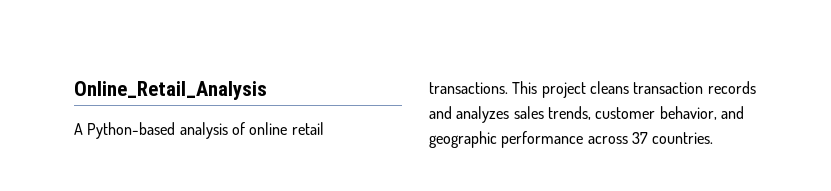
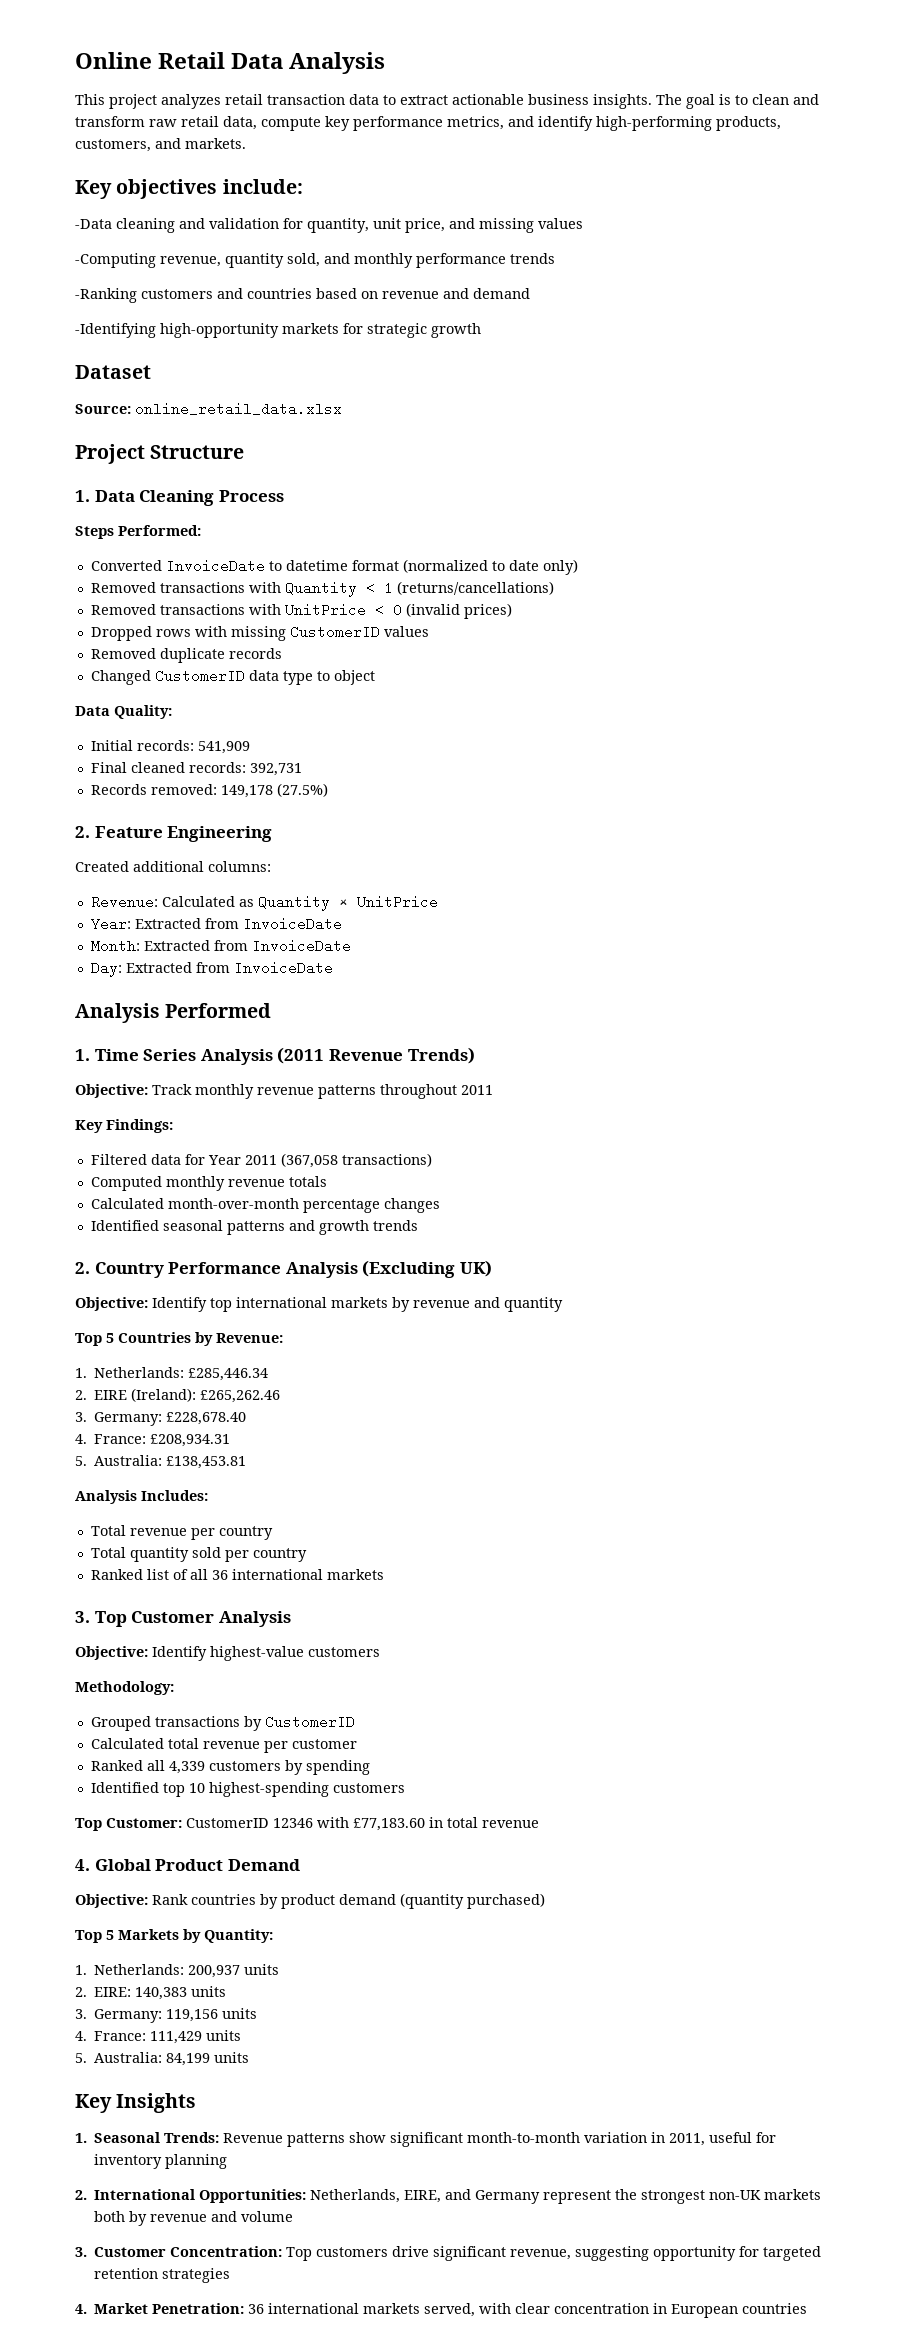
- Online_Retail_Analysis
- A Python-based analysis of online retail transactions. This project cleans transaction records and analyzes sales trends, customer behavior, and geographic performance across 37 countries.
+ Online Retail Data Analysis
+ This project analyzes retail transaction data to extract actionable business insights. The goal is to clean and transform raw retail data, compute key performance metrics, and identify high-performing products, customers, and markets.
+ Key objectives include:
+ -Data cleaning and validation for quantity, unit price, and missing values
+ -Computing revenue, quantity sold, and monthly performance trends
+ -Ranking customers and countries based on revenue and demand
+ -Identifying high-opportunity markets for strategic growth
+ Dataset
+ Source: online_retail_data.xlsx
+ Project Structure
+ 1. Data Cleaning Process
+ Steps Performed:
+ Converted InvoiceDate to datetime format (normalized to date only)
+ Removed transactions with Quantity < 1 (returns/cancellations)
+ Removed transactions with UnitPrice < 0 (invalid prices)
+ Dropped rows with missing CustomerID values
+ Removed duplicate records
+ Changed CustomerID data type to object
+ Data Quality:
+ Initial records: 541,909
+ Final cleaned records: 392,731
+ Records removed: 149,178 (27.5%)
+ 2. Feature Engineering
+ Created additional columns:
+ Revenue: Calculated as Quantity × UnitPrice
+ Year: Extracted from InvoiceDate
+ Month: Extracted from InvoiceDate
+ Day: Extracted from InvoiceDate
+ Analysis Performed
+ 1. Time Series Analysis (2011 Revenue Trends)
+ Objective: Track monthly revenue patterns throughout 2011
+ Key Findings:
+ Filtered data for Year 2011 (367,058 transactions)
+ Computed monthly revenue totals
+ Calculated month-over-month percentage changes
+ Identified seasonal patterns and growth trends
+ 2. Country Performance Analysis (Excluding UK)
+ Objective: Identify top international markets by revenue and quantity
+ Top 5 Countries by Revenue:
+ 1. Netherlands: £285,446.34
+ 2. EIRE (Ireland): £265,262.46
+ 3. Germany: £228,678.40
+ 4. France: £208,934.31
+ 5. Australia: £138,453.81
+ Analysis Includes:
+ Total revenue per country
+ Total quantity sold per country
+ Ranked list of all 36 international markets
+ 3. Top Customer Analysis
+ Objective: Identify highest-value customers
+ Methodology:
+ Grouped transactions by CustomerID
+ Calculated total revenue per customer
+ Ranked all 4,339 customers by spending
+ Identified top 10 highest-spending customers
+ Top Customer: CustomerID 12346 with £77,183.60 in total revenue
+ 4. Global Product Demand
+ Objective: Rank countries by product demand (quantity purchased)
+ Top 5 Markets by Quantity:
+ 1. Netherlands: 200,937 units
+ 2. EIRE: 140,383 units
+ 3. Germany: 119,156 units
+ 4. France: 111,429 units
+ 5. Australia: 84,199 units
+ Key Insights
+ 1. Seasonal Trends: Revenue patterns show significant month-to-month variation in 2011, useful for inventory planning
+ 2. International Opportunities: Netherlands, EIRE, and Germany represent the strongest non-UK markets both by revenue and volume
+ 3. Customer Concentration: Top customers drive significant revenue, suggesting opportunity for targeted retention strategies
+ 4. Market Penetration: 36 international markets served, with clear concentration in European countries

